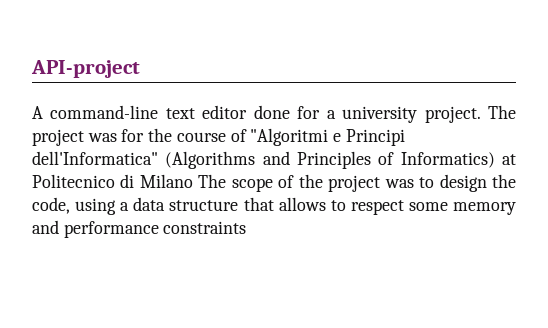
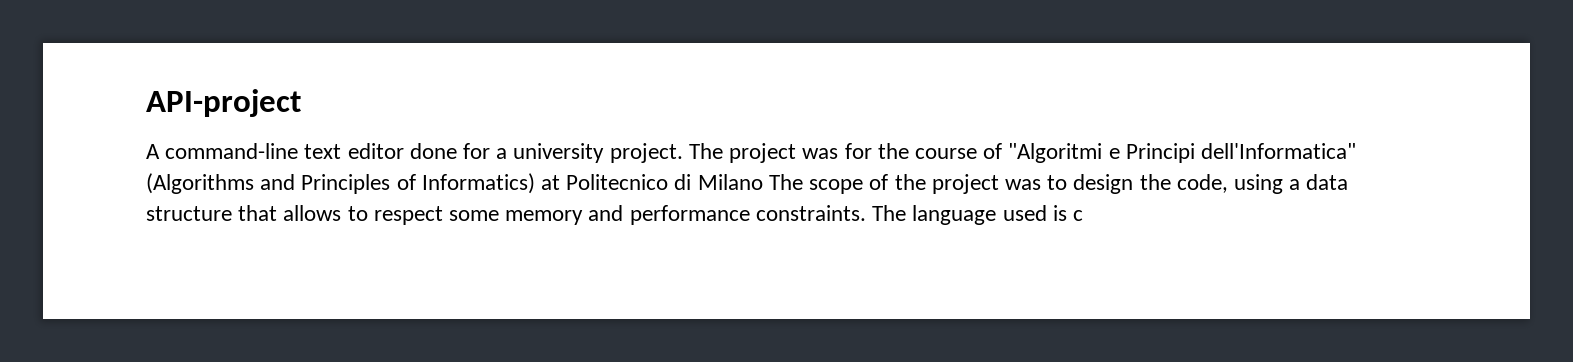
- The project was for the course of "Algoritmi e Principi dell'Informatica" (Algorithms and Principles of Informatics) at Politecnico di Milano The scope of the project was to design the code, using a data structure that allows to respect some memory and performance constraints
+ The project was for the course of "Algoritmi e Principi dell'Informatica" (Algorithms and Principles of Informatics) at Politecnico di Milano The scope of the project was to design the code, using a data structure that allows to respect some memory and performance constraints. The language used is c

